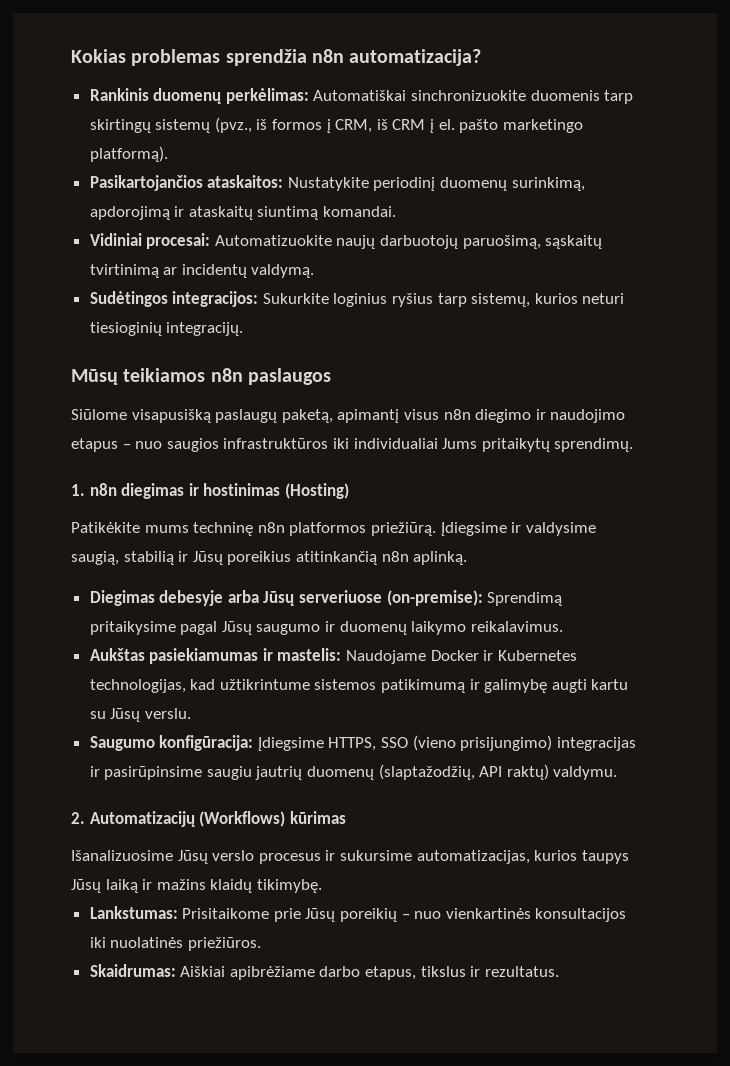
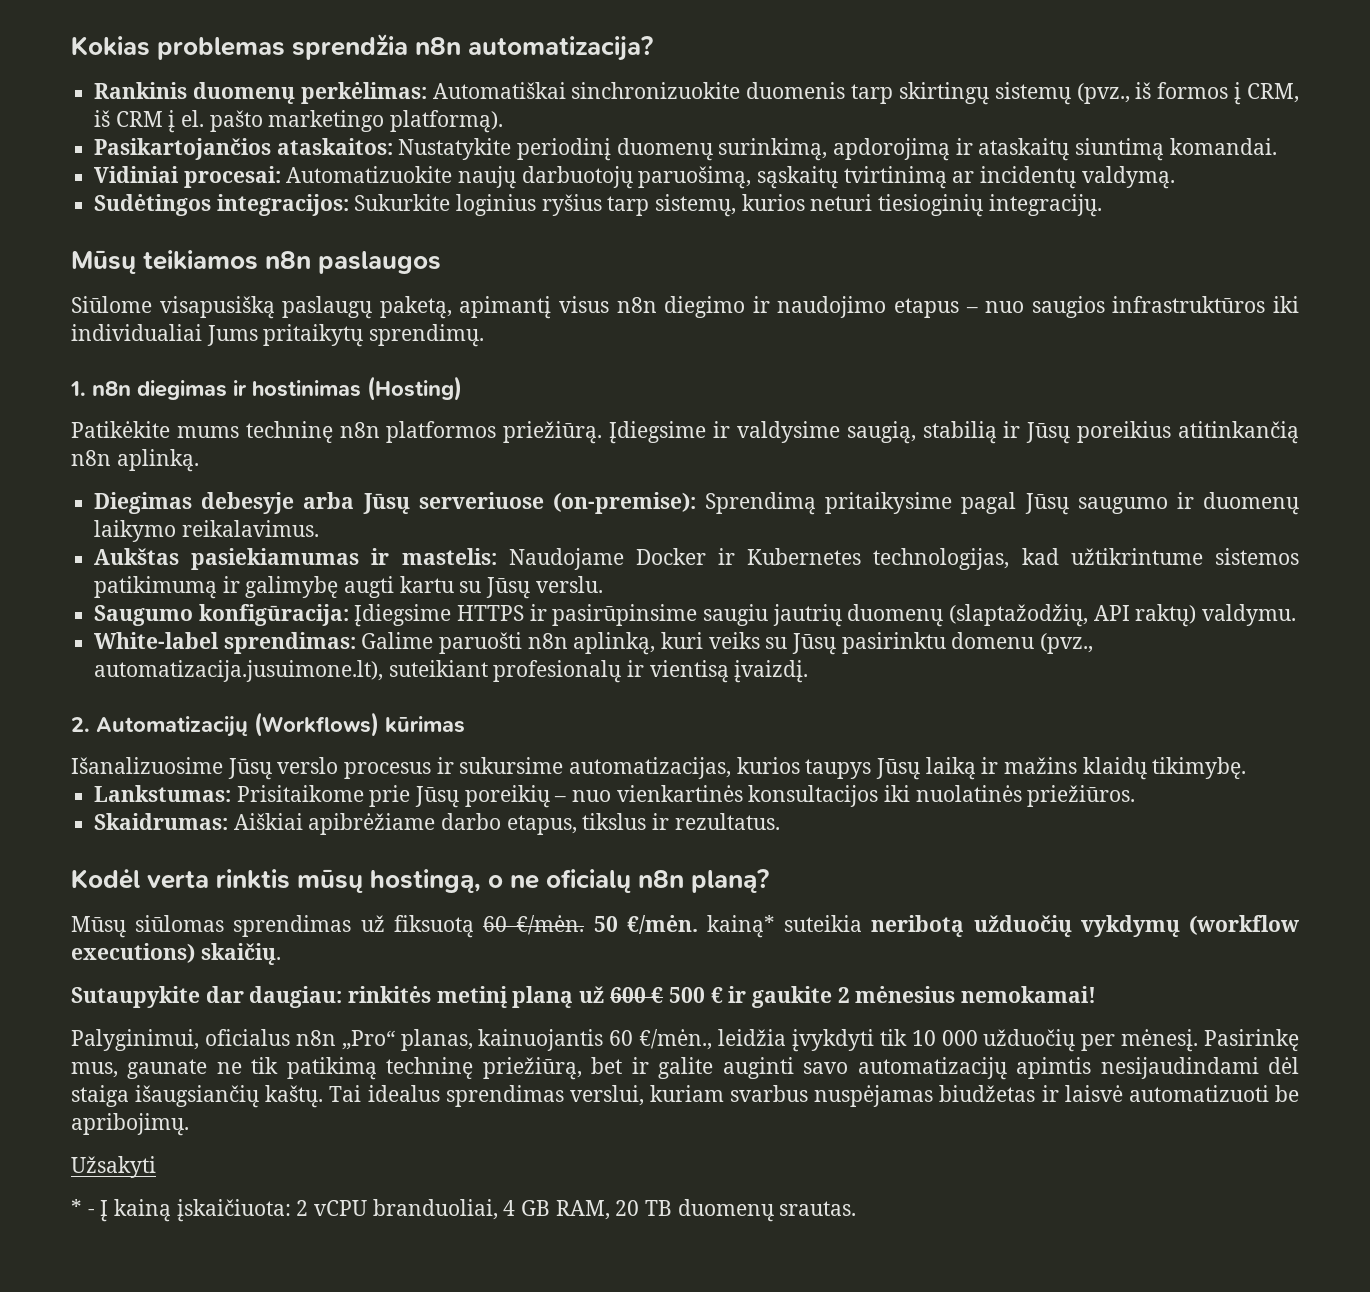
- Saugumo konfigūracija: Įdiegsime HTTPS, SSO (vieno prisijungimo) integracijas ir pasirūpinsime saugiu jautrių duomenų (slaptažodžių, API raktų) valdymu.
+ Saugumo konfigūracija: Įdiegsime HTTPS ir pasirūpinsime saugiu jautrių duomenų (slaptažodžių, API raktų) valdymu.
+ White-label sprendimas: Galime paruošti n8n aplinką, kuri veiks su Jūsų pasirinktu domenu (pvz., automatizacija.jusuimone.lt), suteikiant profesionalų ir vientisą įvaizdį.
+ Kodėl verta rinktis mūsų hostingą, o ne oficialų n8n planą?
+ Mūsų siūlomas sprendimas už fiksuotą 60 €/mėn. 50 €/mėn. kainą* suteikia neribotą užduočių vykdymų (workflow executions) skaičių.
+ Sutaupykite dar daugiau: rinkitės metinį planą už 600 € 500 € ir gaukite 2 mėnesius nemokamai!
+ Palyginimui, oficialus n8n „Pro“ planas, kainuojantis 60 €/mėn., leidžia įvykdyti tik 10 000 užduočių per mėnesį. Pasirinkę mus, gaunate ne tik patikimą techninę priežiūrą, bet ir galite auginti savo automatizacijų apimtis nesijaudindami dėl staiga išaugsiančių kaštų. Tai idealus sprendimas verslui, kuriam svarbus nuspėjamas biudžetas ir laisvė automatizuoti be apribojimų.
+ Užsakyti
+ * - Į kainą įskaičiuota: 2 vCPU branduoliai, 4 GB RAM, 20 TB duomenų srautas.

